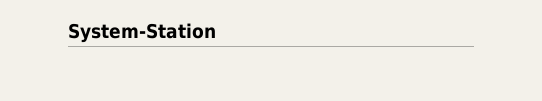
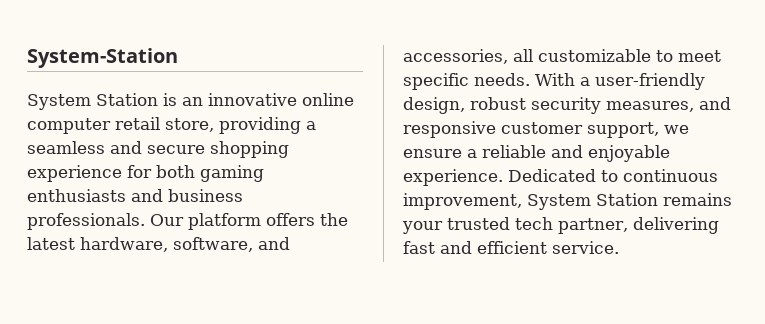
+ System Station is an innovative online computer retail store, providing a seamless and secure shopping experience for both gaming enthusiasts and business professionals. Our platform offers the latest hardware, software, and accessories, all customizable to meet specific needs. With a user-friendly design, robust security measures, and responsive customer support, we ensure a reliable and enjoyable experience. Dedicated to continuous improvement, System Station remains your trusted tech partner, delivering fast and efficient service.

